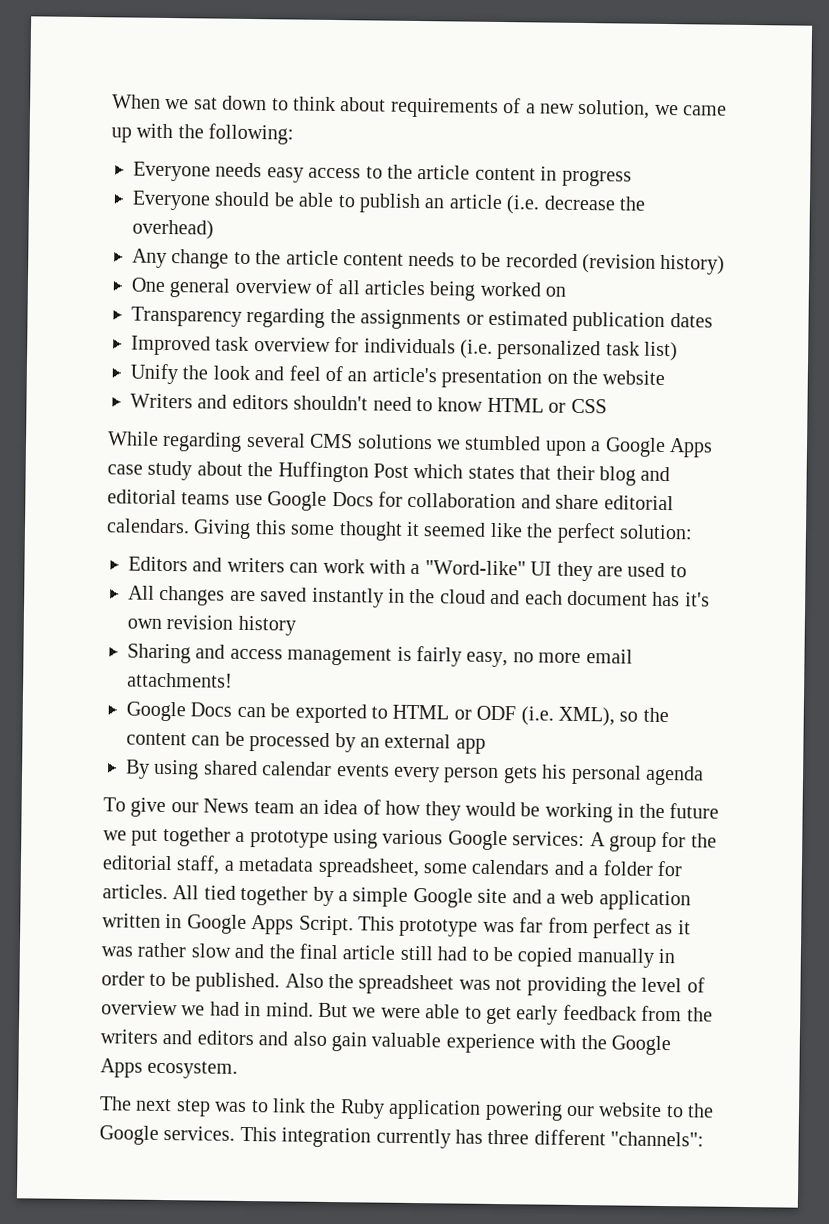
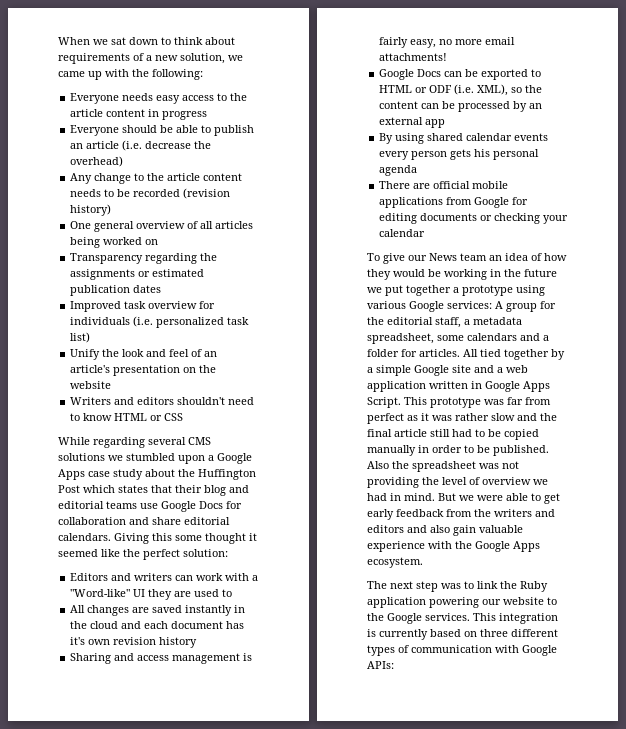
+ There are official mobile applications from Google for editing documents or checking your calendar
- This integration currently has three different "channels":
+ This integration is currently based on three different types of communication with Google APIs:

